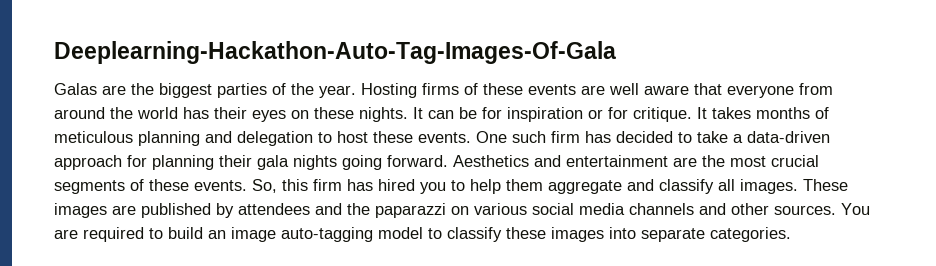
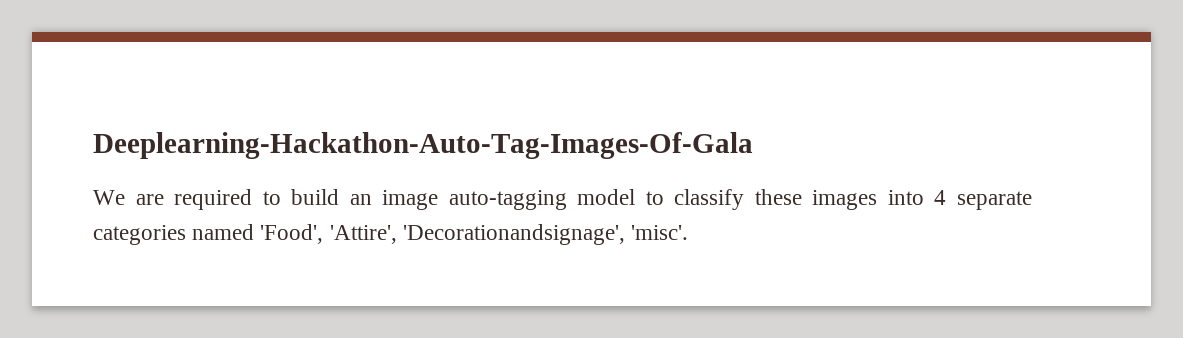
- Galas are the biggest parties of the year. Hosting firms of these events are well aware that everyone from around the world has their eyes on these nights. It can be for inspiration or for critique. It takes months of meticulous planning and delegation to host these events. One such firm has decided to take a data-driven approach for planning their gala nights going forward. Aesthetics and entertainment are the most crucial segments of these events. So, this firm has hired you to help them aggregate and classify all images. These images are published by attendees and the paparazzi on various social media channels and other sources. You are required to build an image auto-tagging model to classify these images into separate categories.
+ We are required to build an image auto-tagging model to classify these images into 4 separate categories named 'Food', 'Attire', 'Decorationandsignage', 'misc'.

